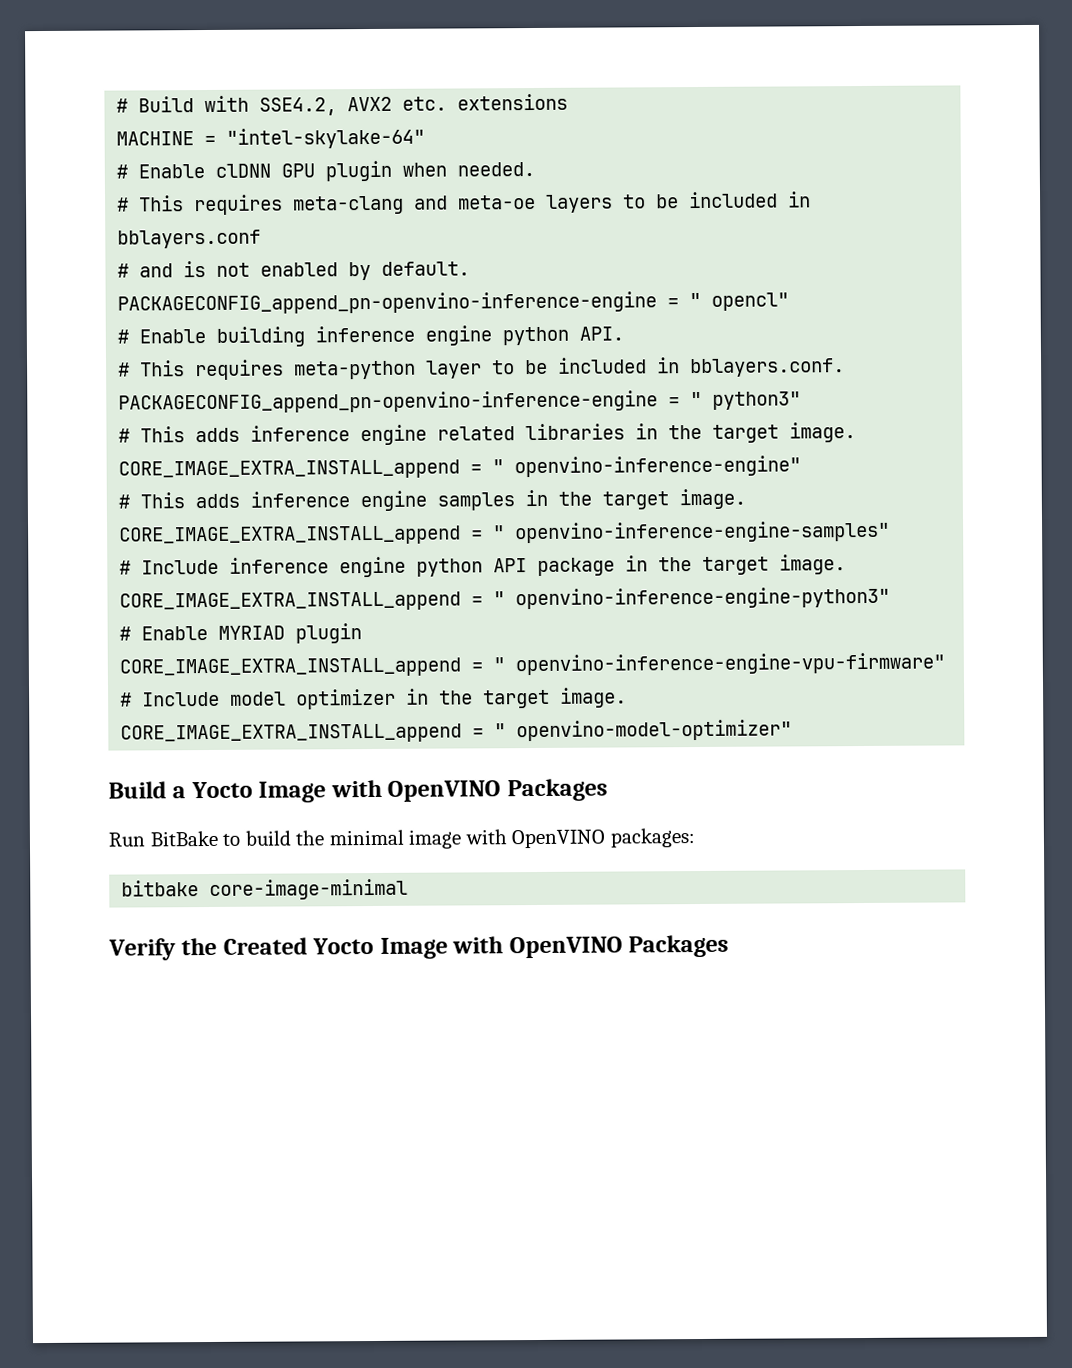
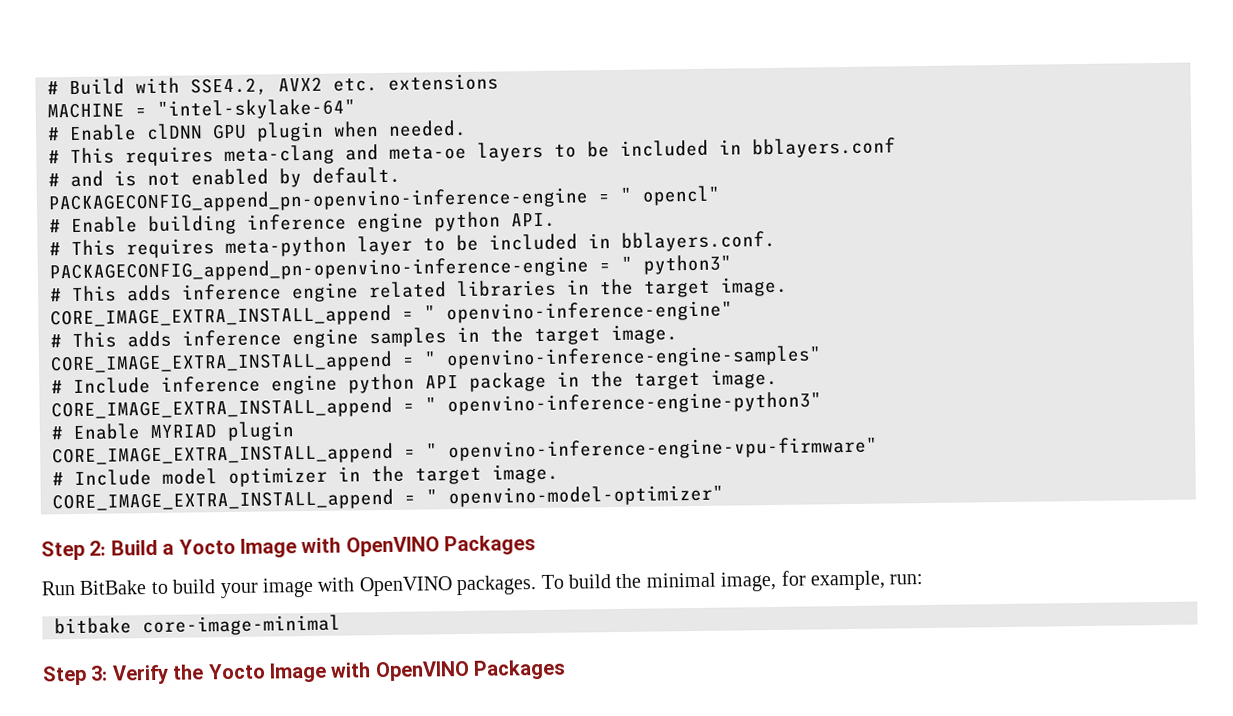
- Build a Yocto Image with OpenVINO Packages
+ Step 2: Build a Yocto Image with OpenVINO Packages
- Run BitBake to build the minimal image with OpenVINO packages:
+ Run BitBake to build your image with OpenVINO packages. To build the minimal image, for example, run:
- Verify the Created Yocto Image with OpenVINO Packages
+ Step 3: Verify the Yocto Image with OpenVINO Packages

